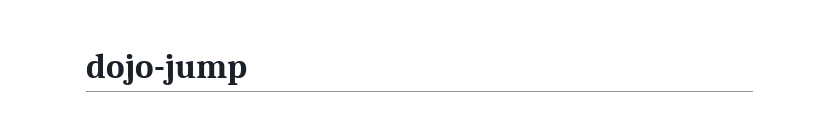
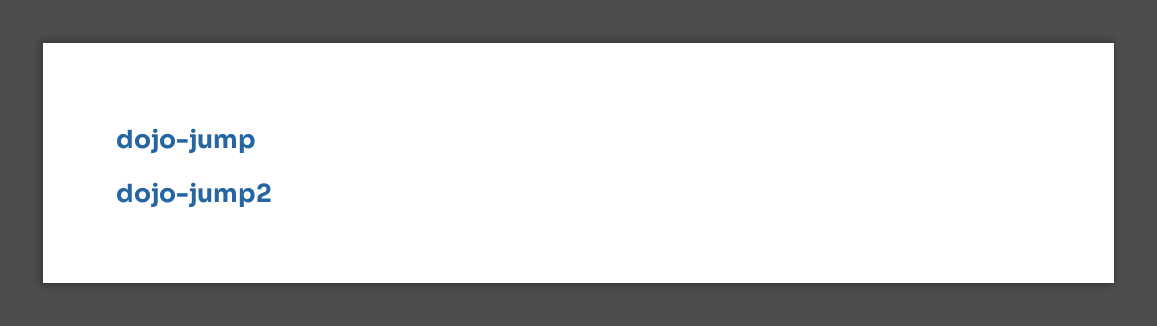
+ dojo-jump2

